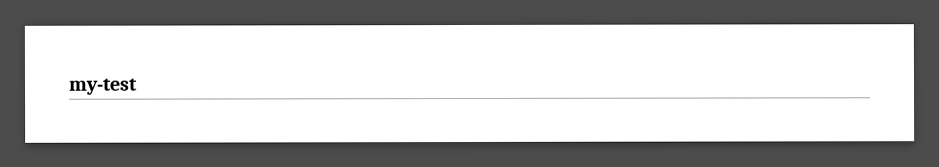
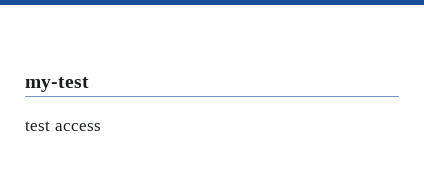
+ test access

